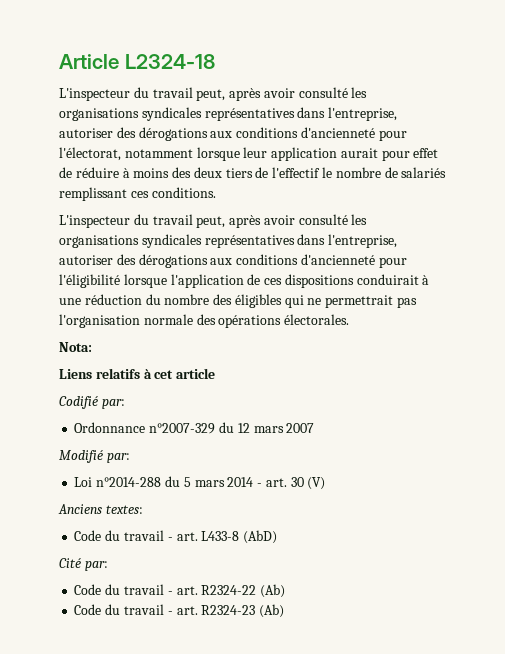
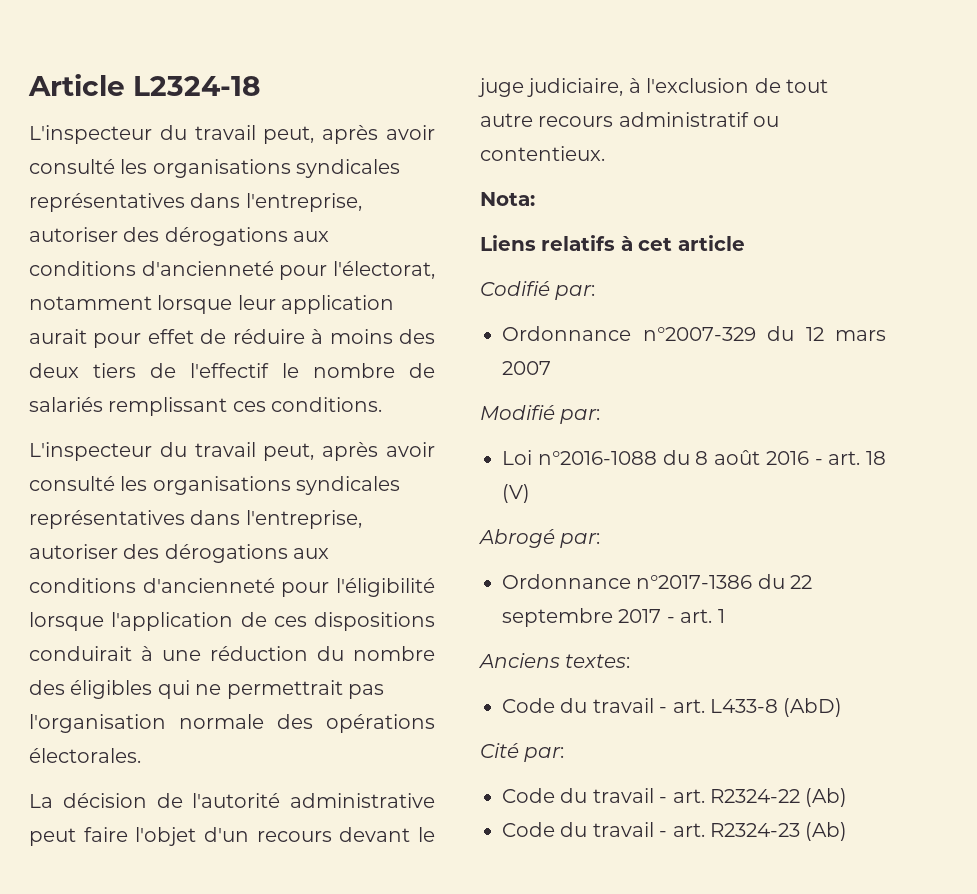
+ La décision de l'autorité administrative peut faire l'objet d'un recours devant le juge judiciaire, à l'exclusion de tout autre recours administratif ou contentieux.
- Loi n°2014-288 du 5 mars 2014 - art. 30 (V)
+ Loi n°2016-1088 du 8 août 2016 - art. 18 (V)
+ Abrogé par:
+ Ordonnance n°2017-1386 du 22 septembre 2017 - art. 1

